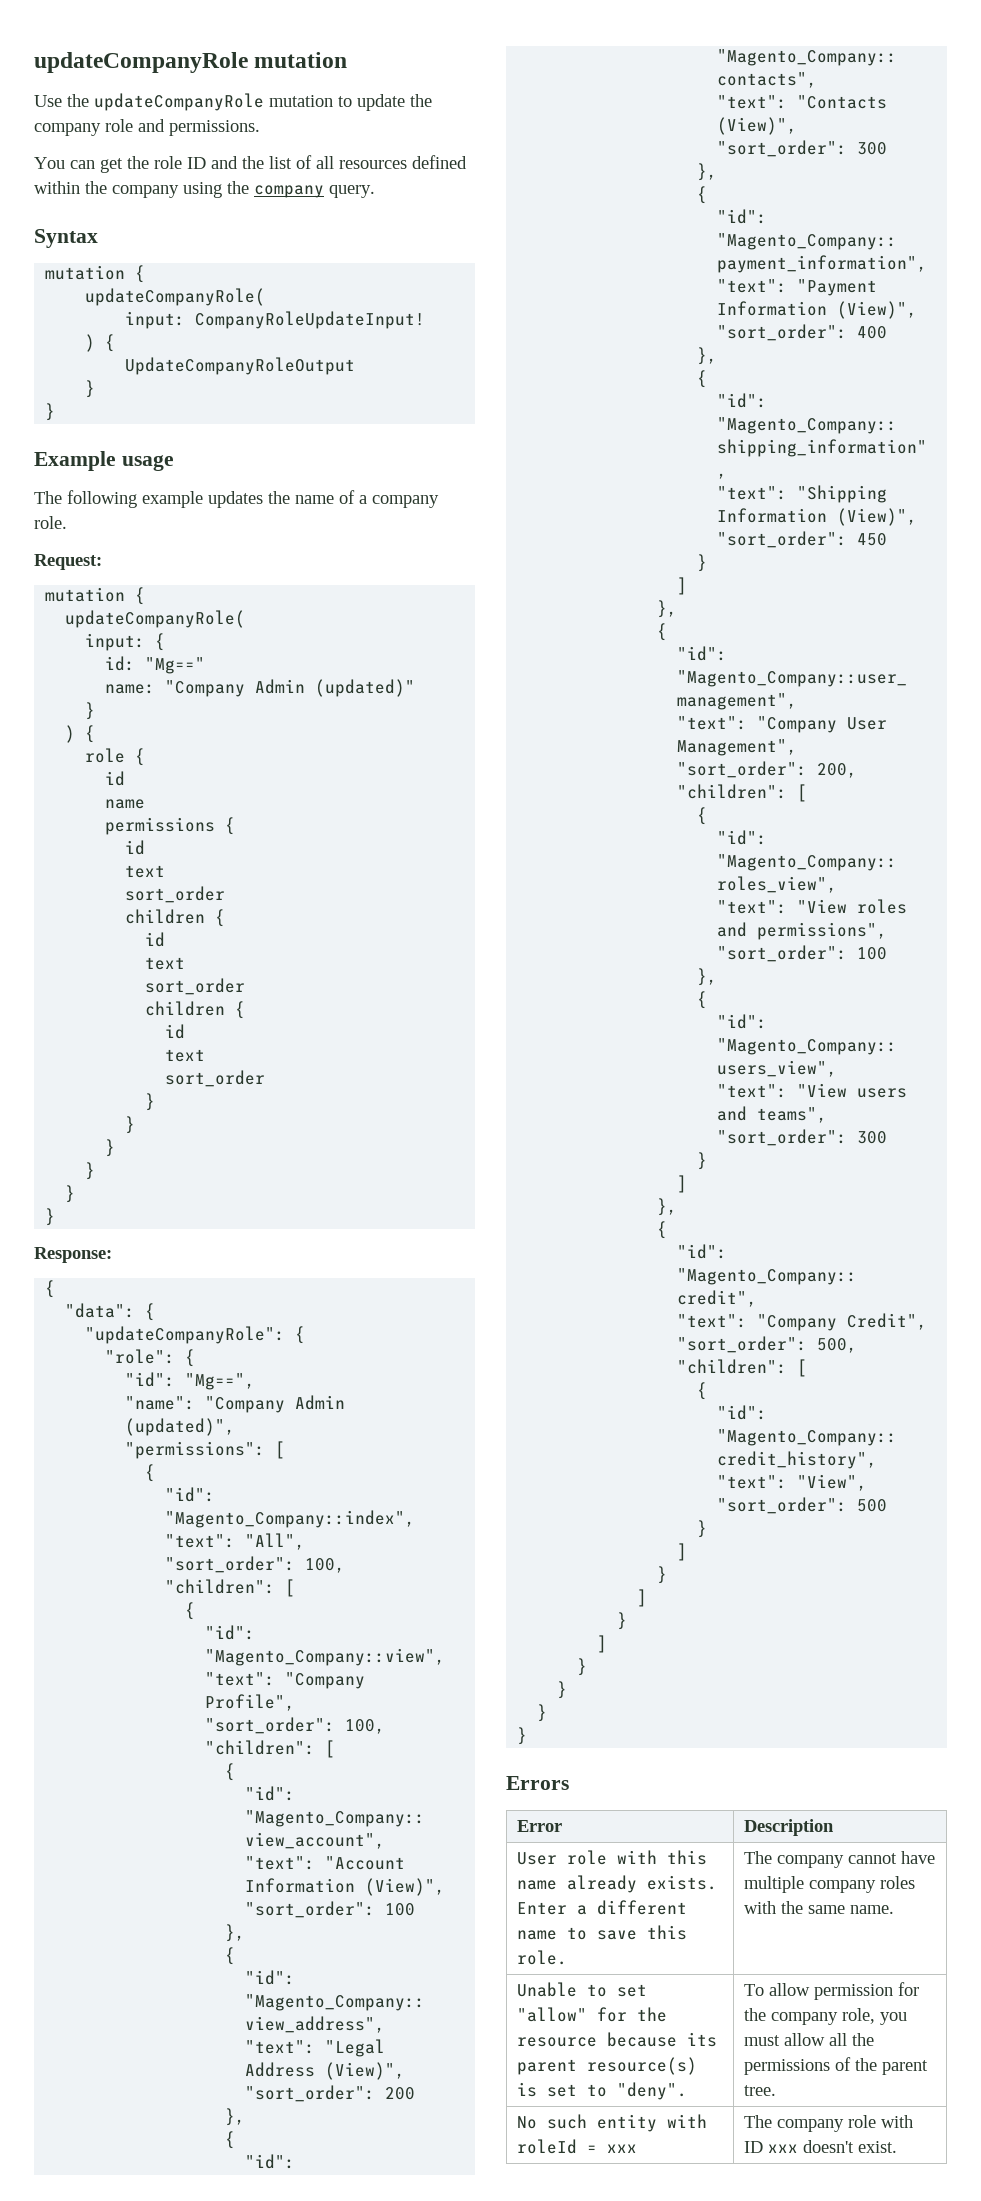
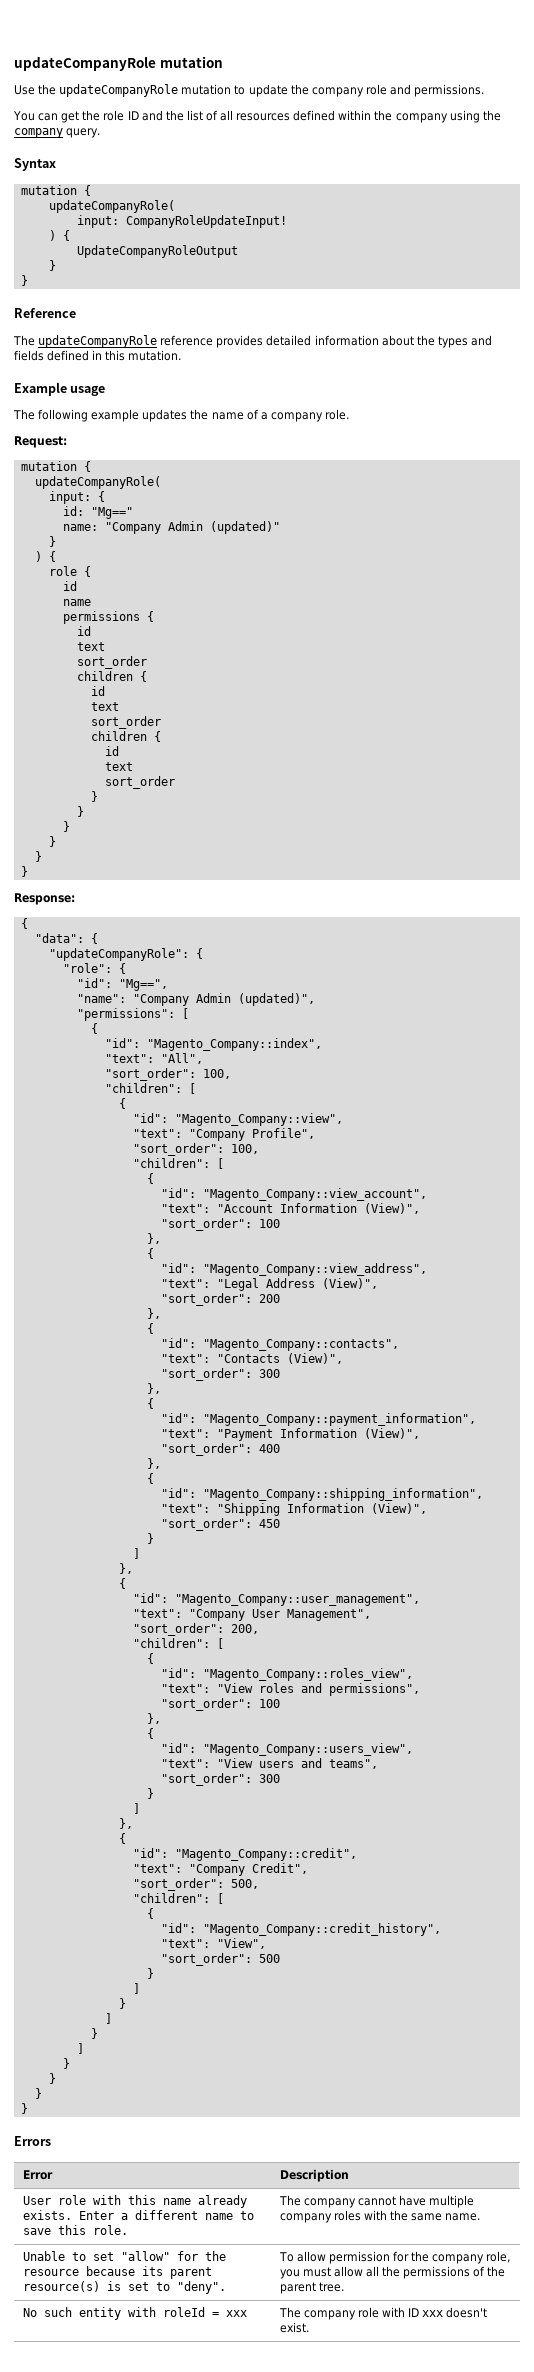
+ Reference
+ The updateCompanyRole reference provides detailed information about the types and fields defined in this mutation.

